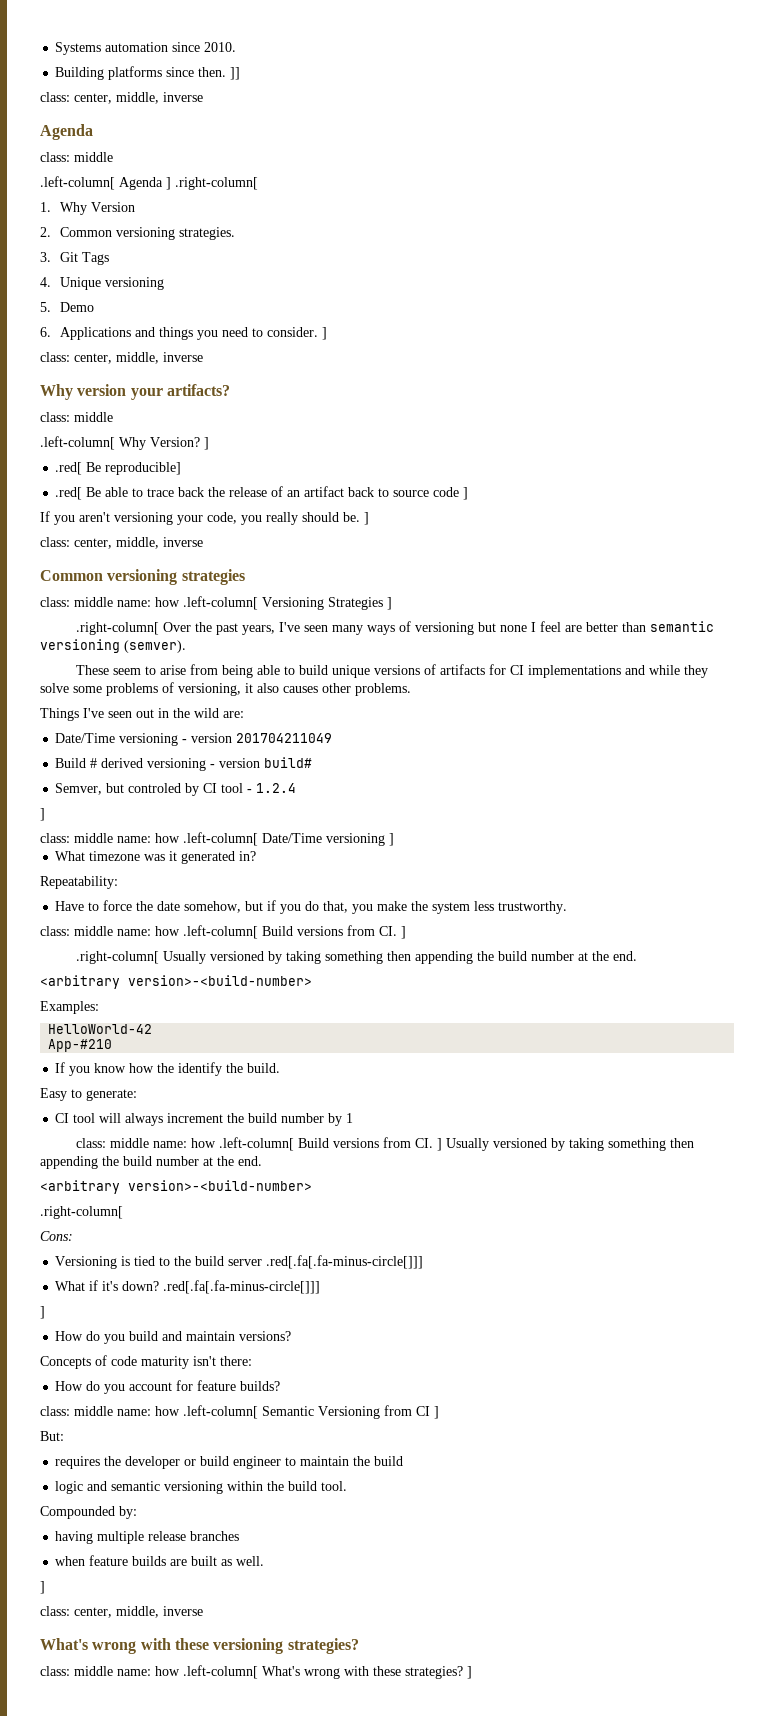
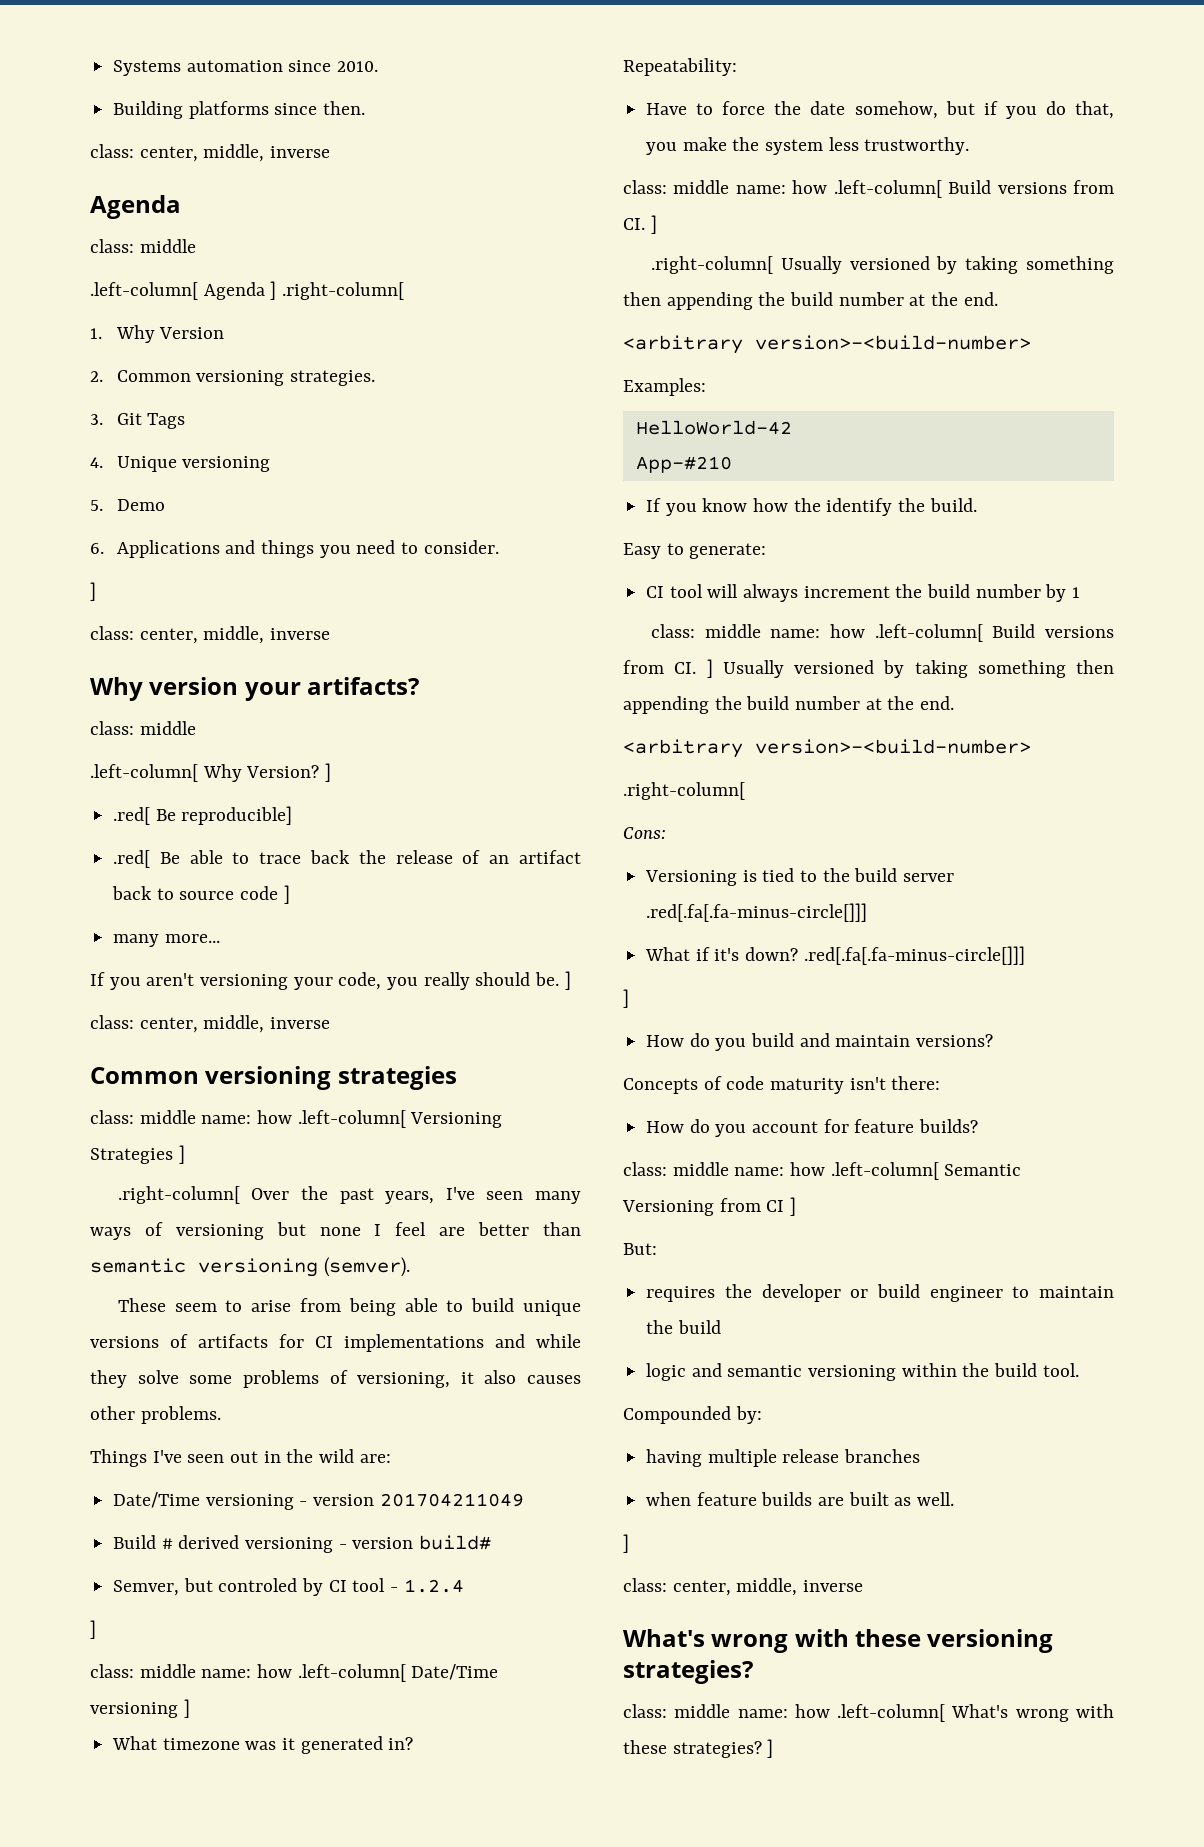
- Building platforms since then. ]]
+ Building platforms since then.
- 6. Applications and things you need to consider. ]
+ 6. Applications and things you need to consider.
+ ]
+ many more...

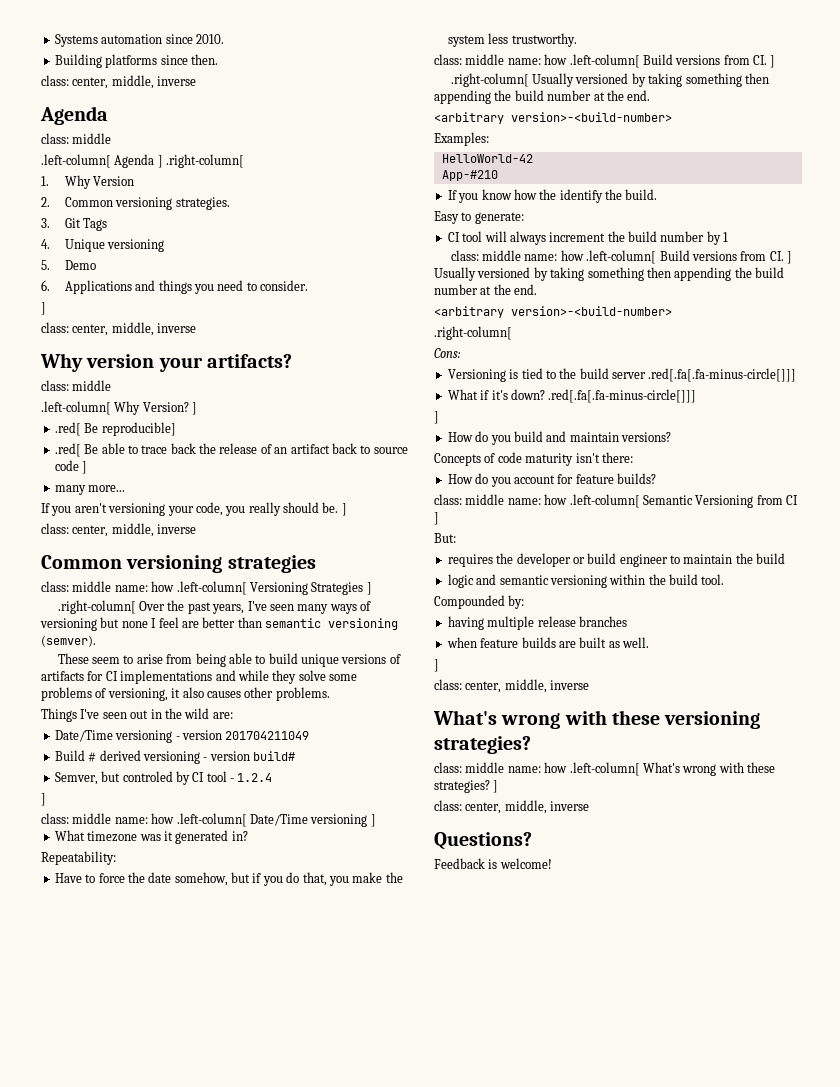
  class: middle name: how .left-column[ What's wrong with these strategies? ]
+ class: center, middle, inverse
+ Questions?
+ Feedback is welcome!

